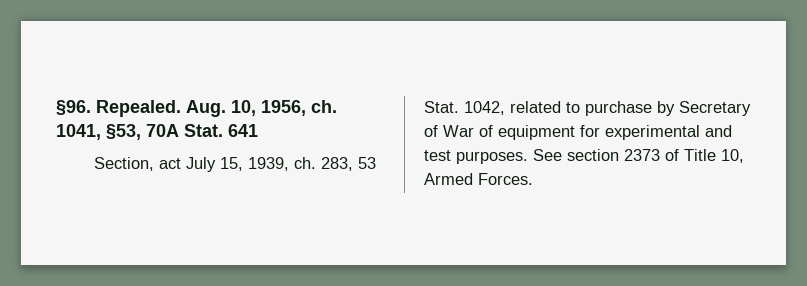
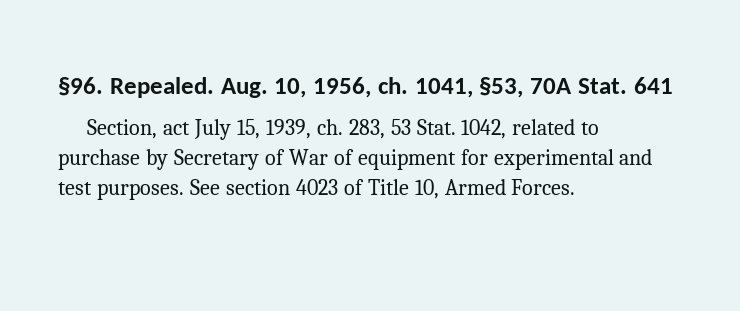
- See section 2373 of Title 10, Armed Forces.
+ See section 4023 of Title 10, Armed Forces.

